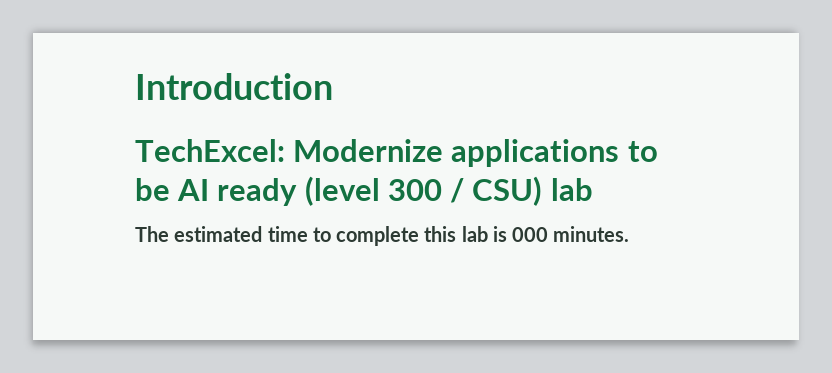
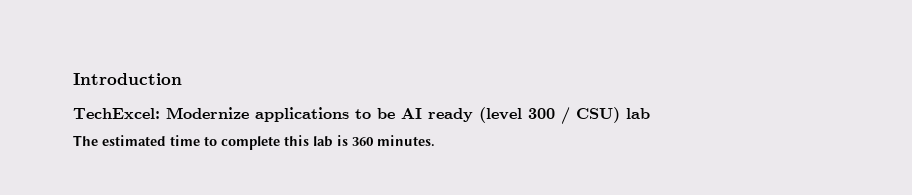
- The estimated time to complete this lab is 000 minutes.
+ The estimated time to complete this lab is 360 minutes.

